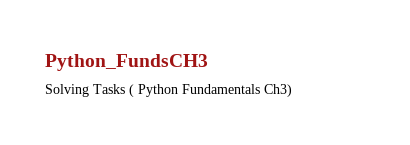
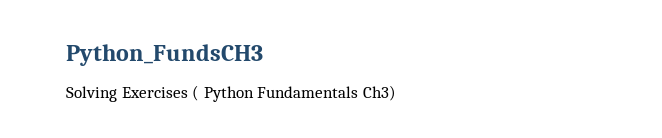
- Solving Tasks ( Python Fundamentals Ch3)
+ Solving Exercises ( Python Fundamentals Ch3)

